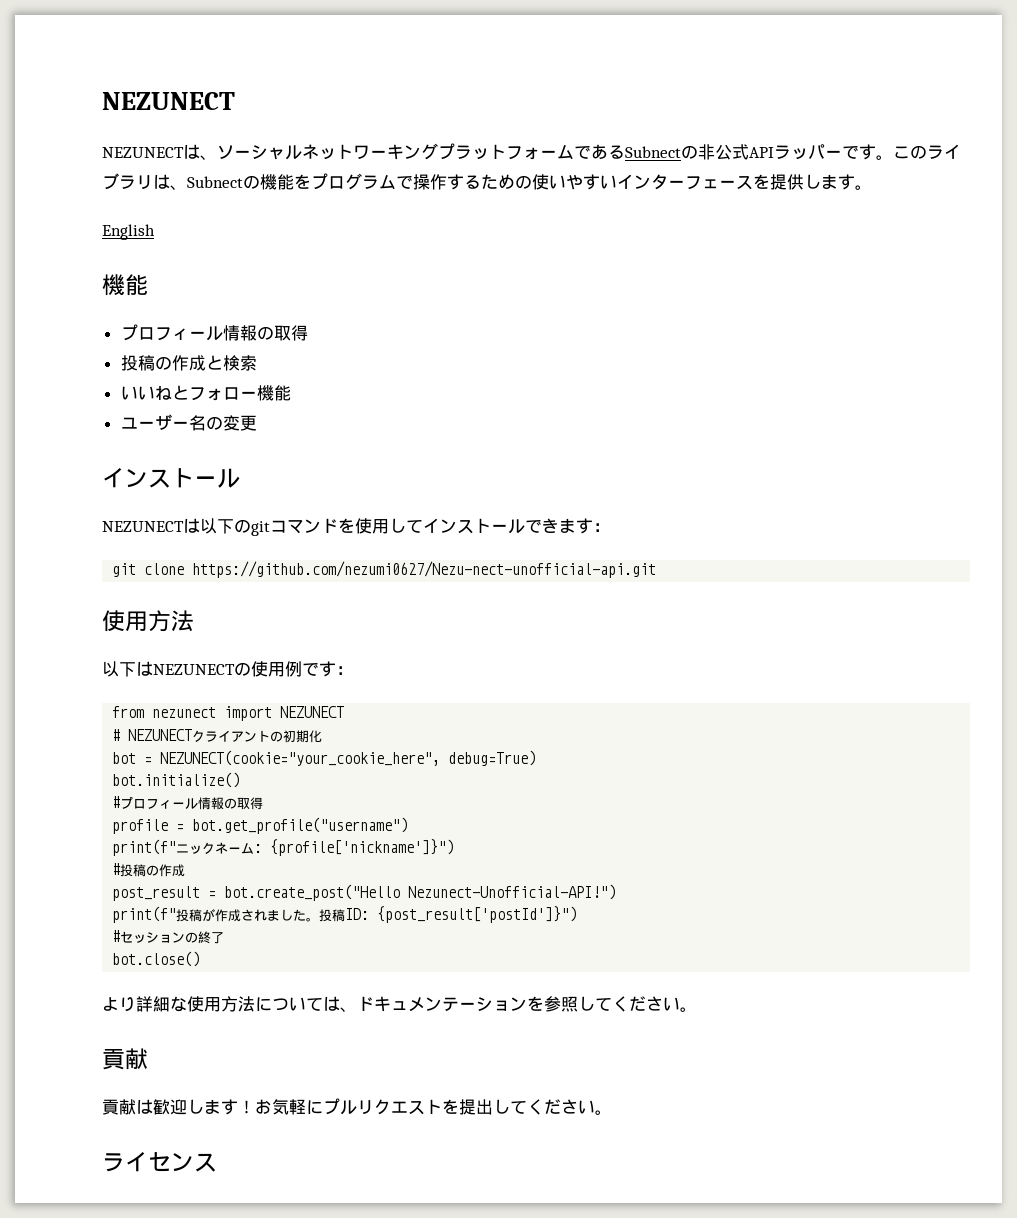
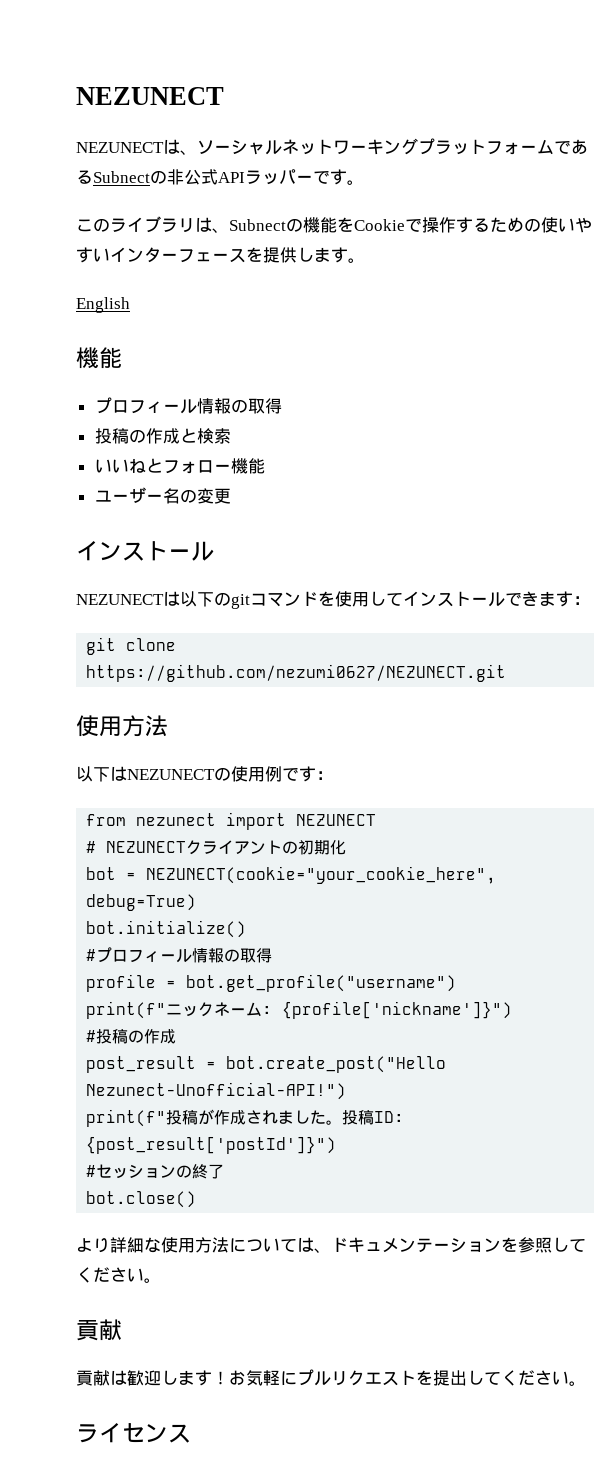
- NEZUNECTは、ソーシャルネットワーキングプラットフォームであるSubnectの非公式APIラッパーです。このライブラリは、Subnectの機能をプログラムで操作するための使いやすいインターフェースを提供します。
+ NEZUNECTは、ソーシャルネットワーキングプラットフォームであるSubnectの非公式APIラッパーです。
+ このライブラリは、Subnectの機能をCookieで操作するための使いやすいインターフェースを提供します。
- git clone https://github.com/nezumi0627/Nezu-nect-unofficial-api.git
+ git clone https://github.com/nezumi0627/NEZUNECT.git

